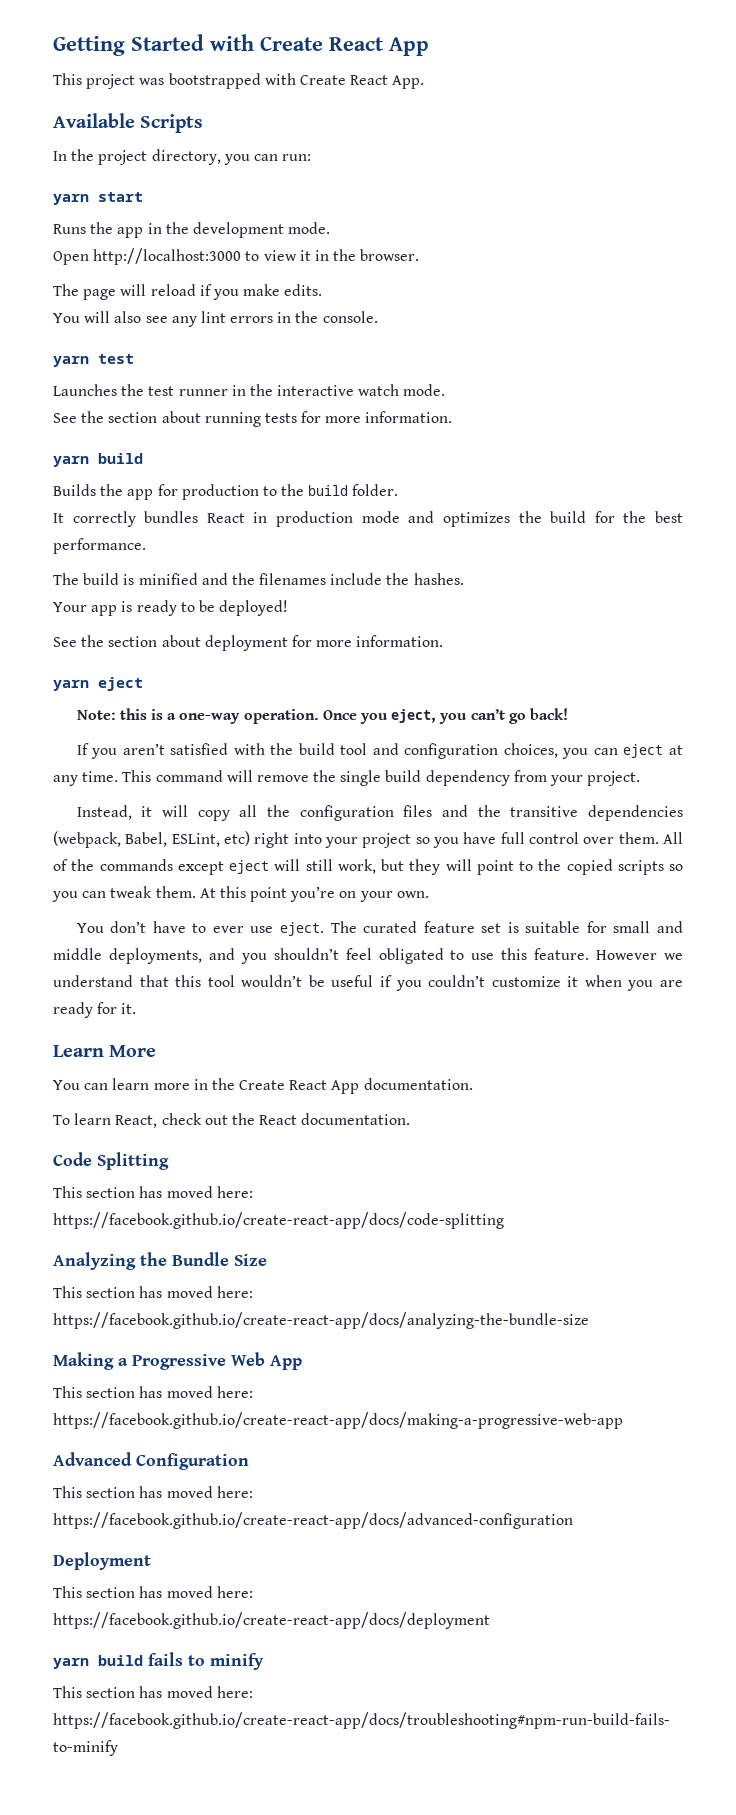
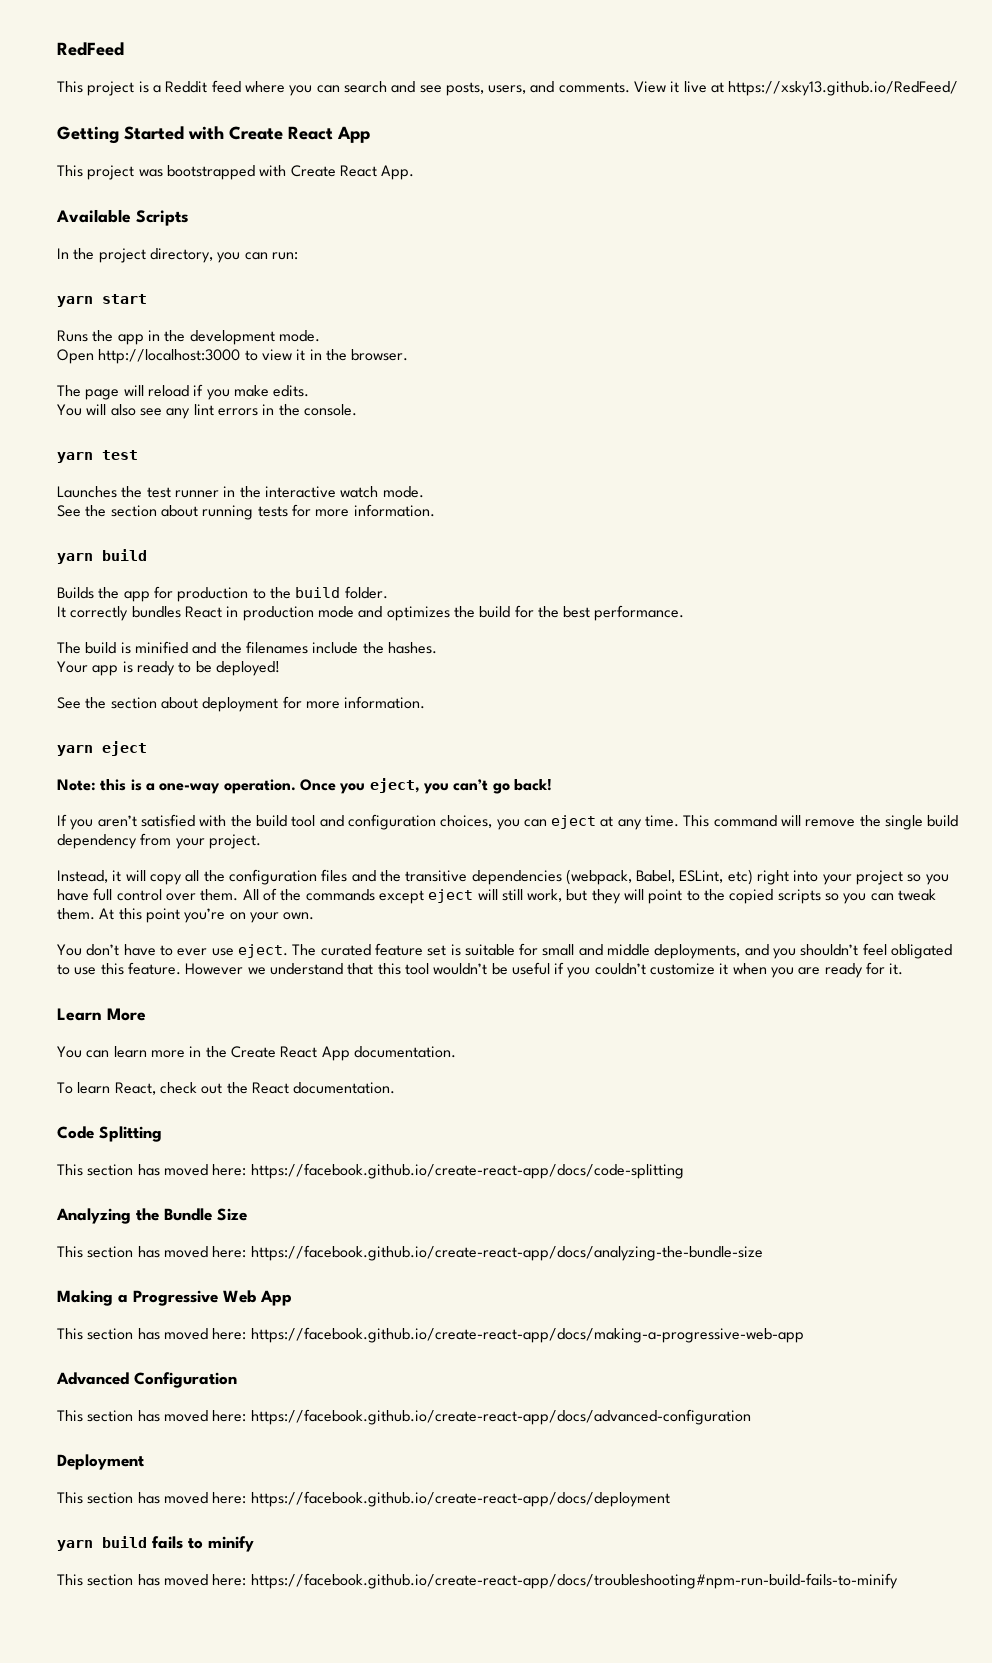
+ RedFeed
+ This project is a Reddit feed where you can search and see posts, users, and comments. View it live at https://xsky13.github.io/RedFeed/

